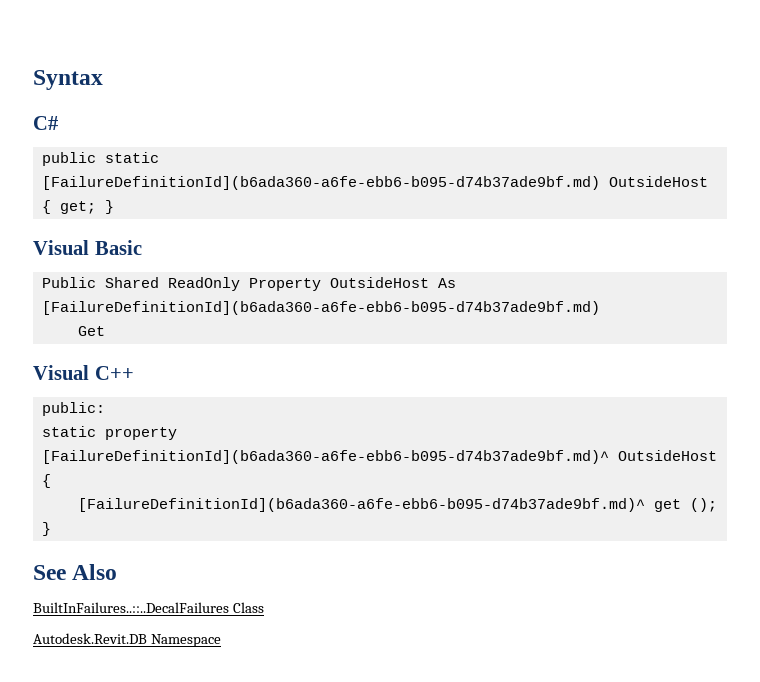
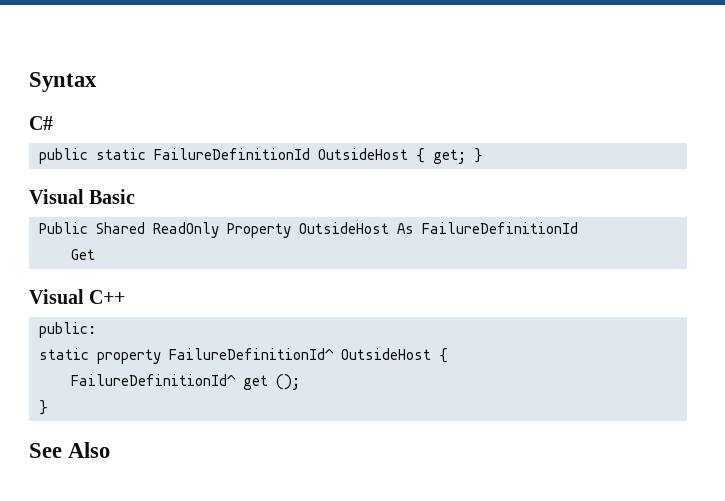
- public static [FailureDefinitionId](b6ada360-a6fe-ebb6-b095-d74b37ade9bf.md) OutsideHost { get; }
+ public static FailureDefinitionId OutsideHost { get; }
- Public Shared ReadOnly Property OutsideHost As [FailureDefinitionId](b6ada360-a6fe-ebb6-b095-d74b37ade9bf.md)
+ Public Shared ReadOnly Property OutsideHost As FailureDefinitionId
- static property [FailureDefinitionId](b6ada360-a6fe-ebb6-b095-d74b37ade9bf.md)^ OutsideHost {
+ static property FailureDefinitionId^ OutsideHost {
- [FailureDefinitionId](b6ada360-a6fe-ebb6-b095-d74b37ade9bf.md)^ get ();
+ FailureDefinitionId^ get ();
- BuiltInFailures..::..DecalFailures Class
- Autodesk.Revit.DB Namespace

